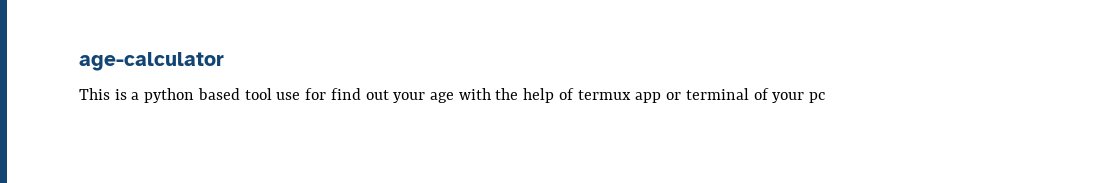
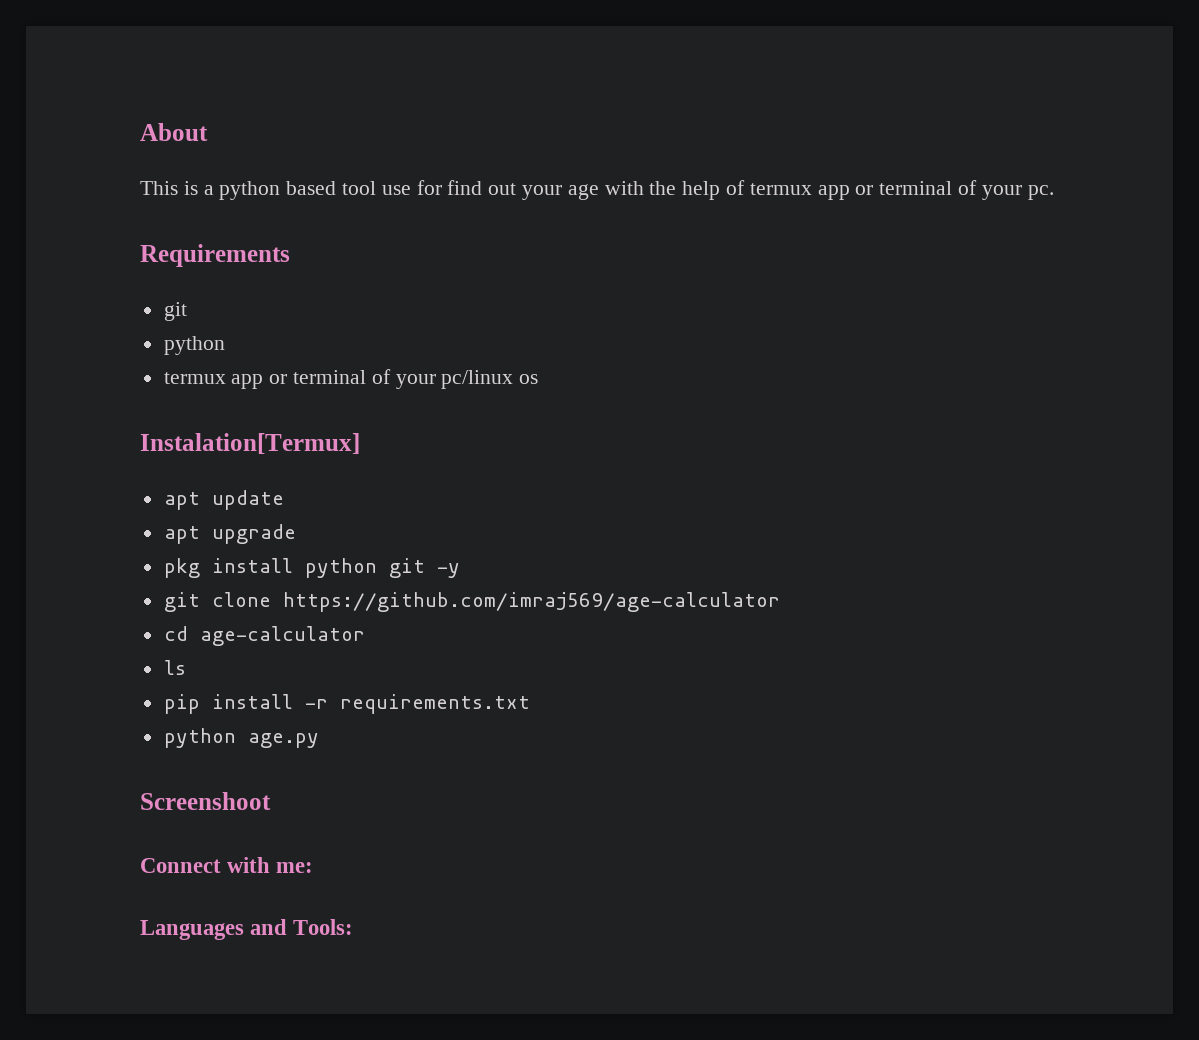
- age-calculator
+ About
- This is a python based tool use for find out your age with the help of termux app or terminal of your pc
+ This is a python based tool use for find out your age with the help of termux app or terminal of your pc.
+ Requirements
+ git
+ python
+ termux app or terminal of your pc/linux os
+ Instalation[Termux]
+ apt update
+ apt upgrade
+ pkg install python git -y
+ git clone https://github.com/imraj569/age-calculator
+ cd age-calculator
+ ls
+ pip install -r requirements.txt
+ python age.py
+ Screenshoot
+ Connect with me:
+ Languages and Tools:

